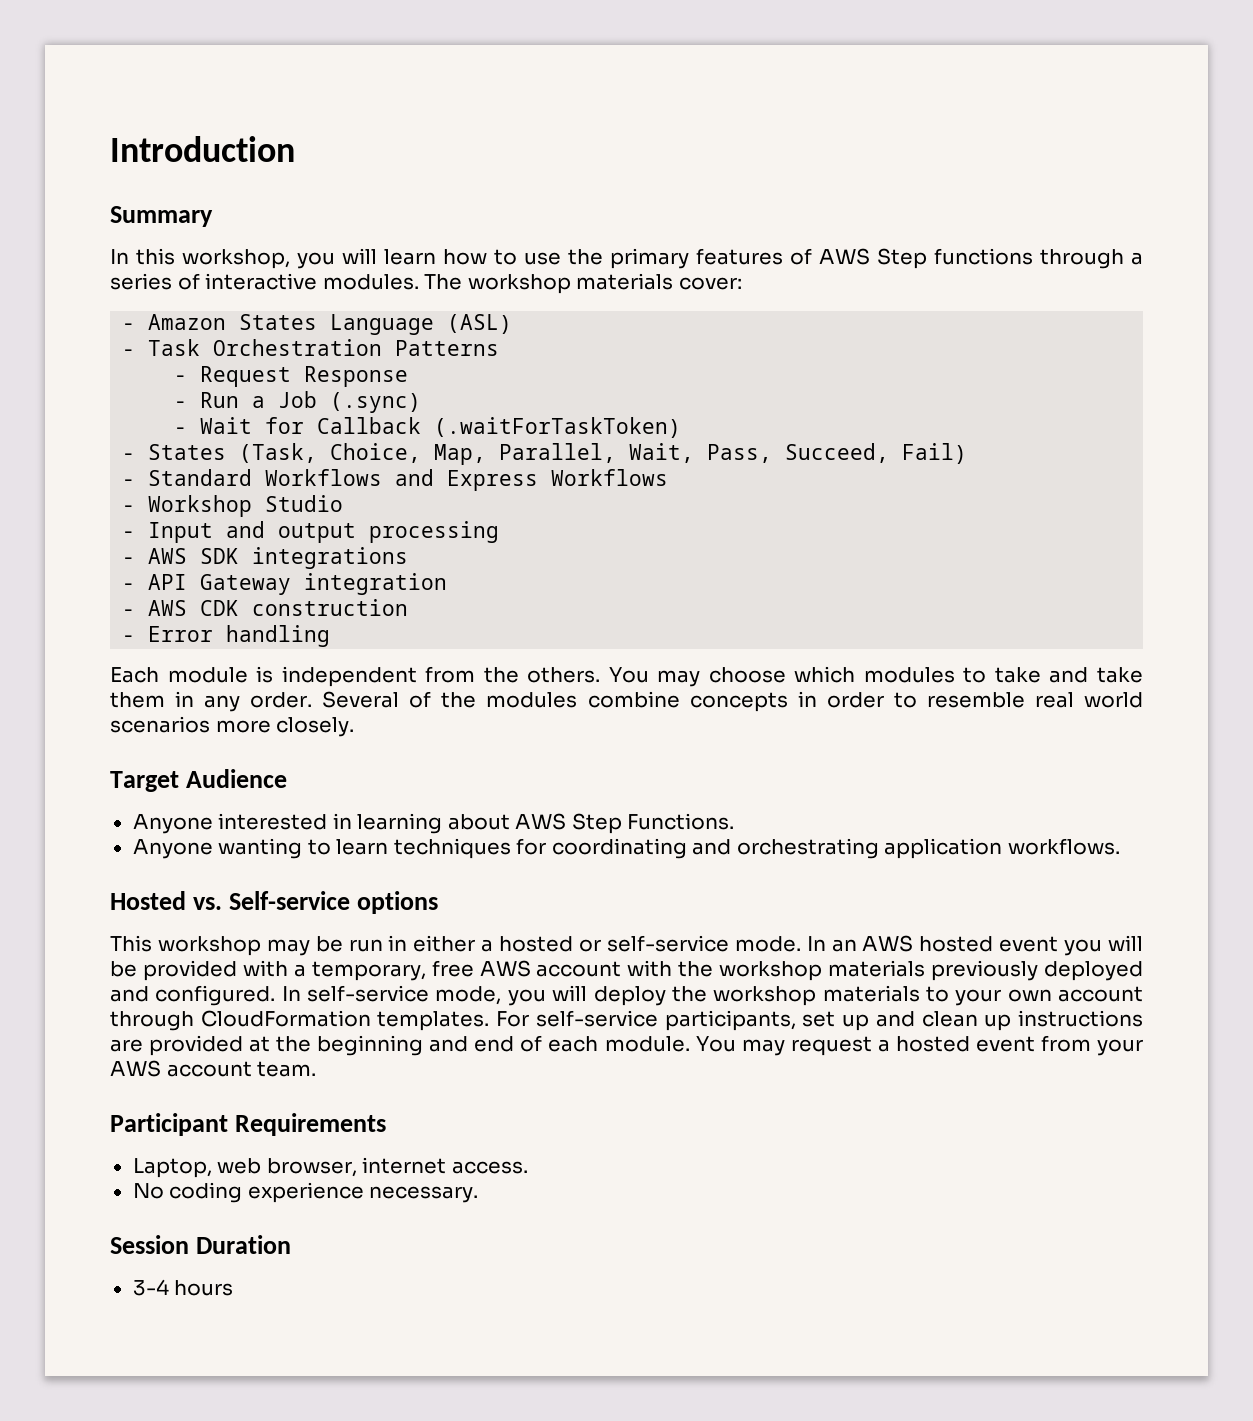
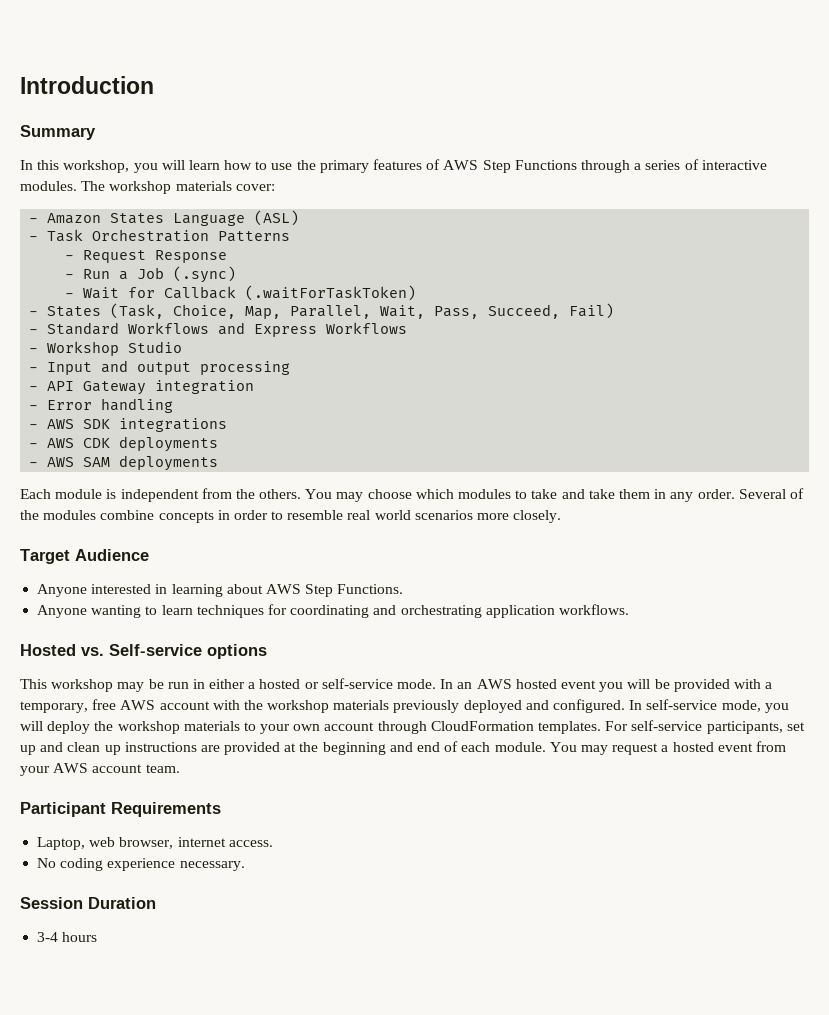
- In this workshop, you will learn how to use the primary features of AWS Step functions through a series of interactive modules.
+ In this workshop, you will learn how to use the primary features of AWS Step Functions through a series of interactive modules.
+ - API Gateway integration
+ - Error handling
- - API Gateway integration
- - AWS CDK construction
- - Error handling
+ - AWS CDK deployments
+ - AWS SAM deployments

